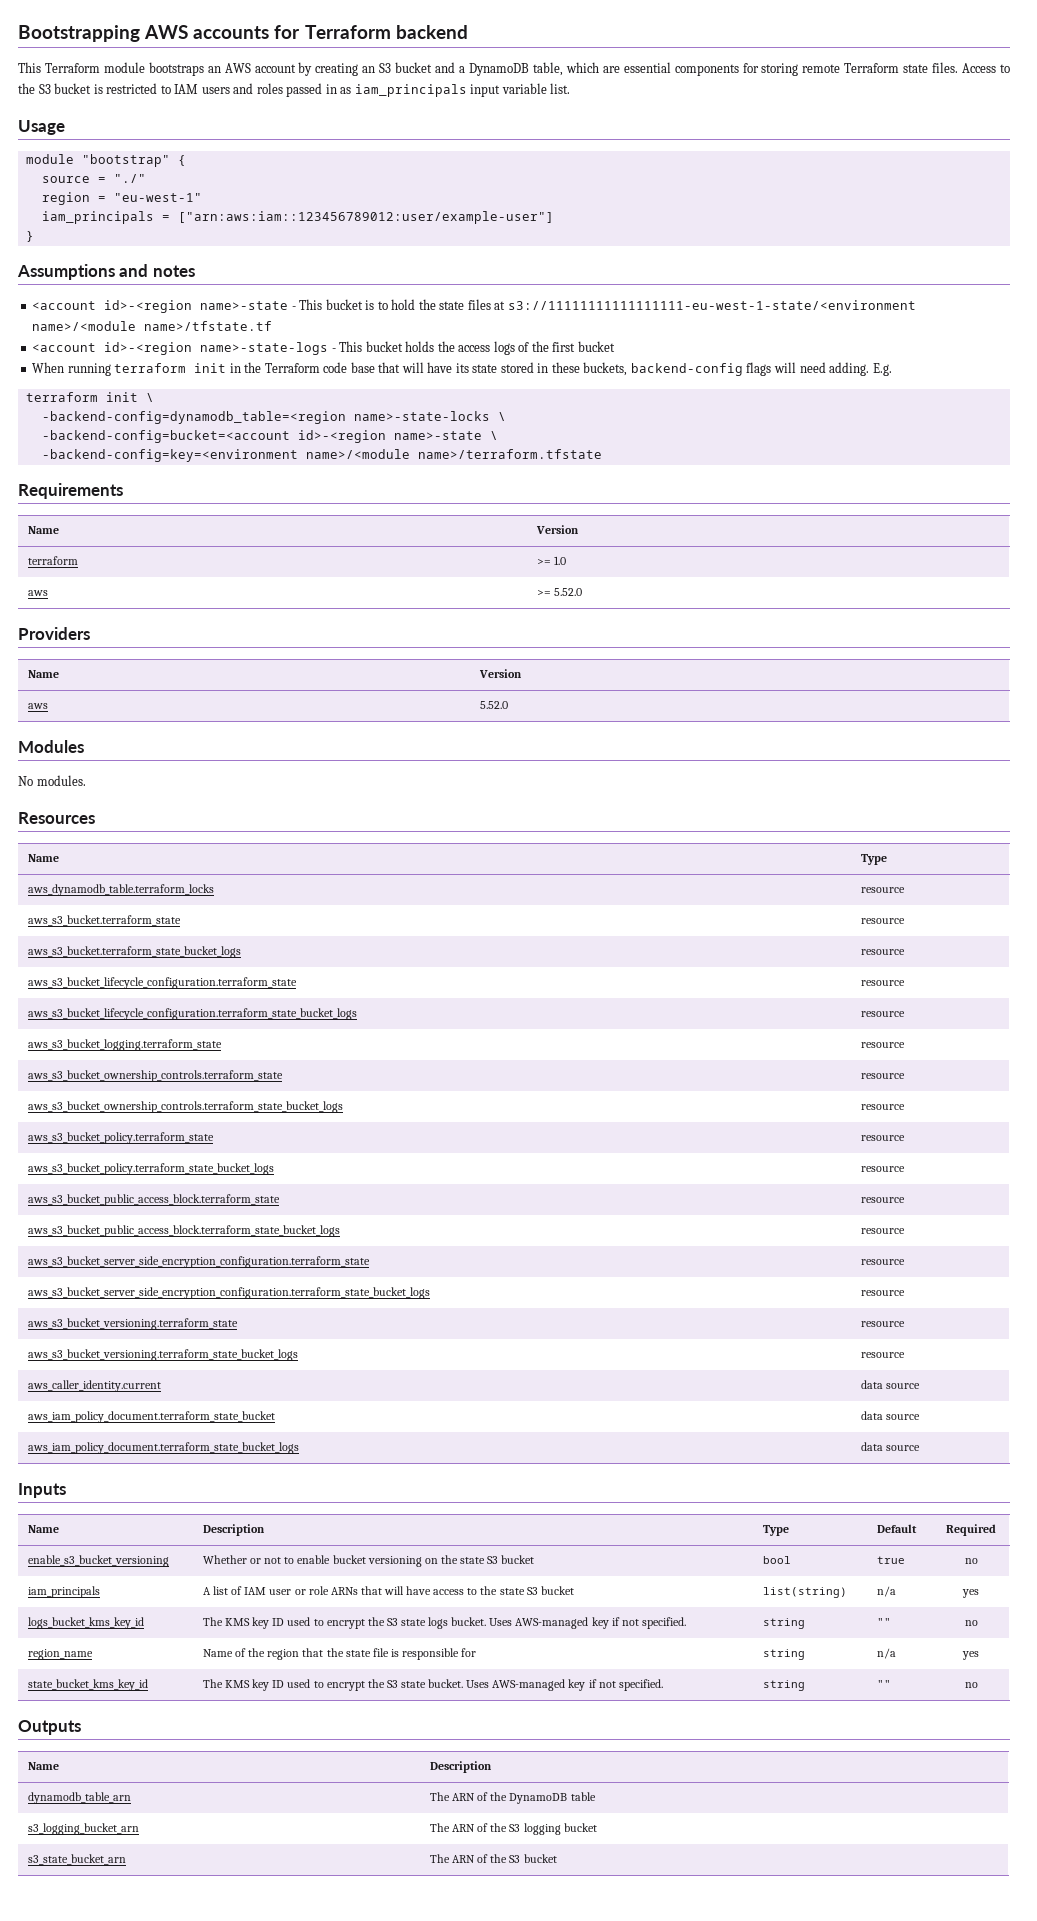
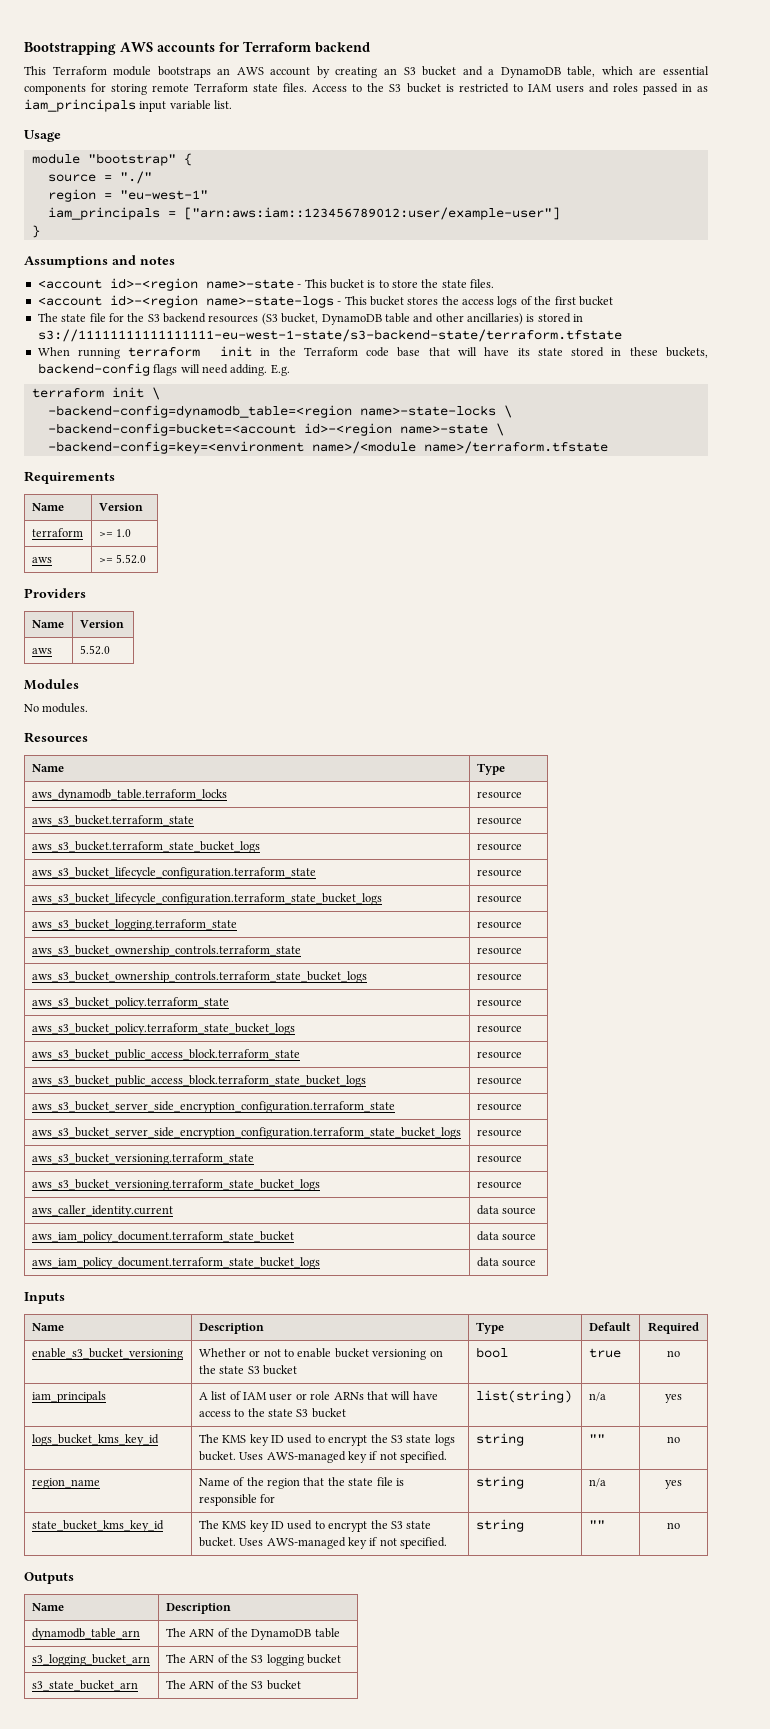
- <account id>-<region name>-state - This bucket is to hold the state files at s3://11111111111111111-eu-west-1-state/<environment name>/<module name>/tfstate.tf
+ <account id>-<region name>-state - This bucket is to store the state files.
- <account id>-<region name>-state-logs - This bucket holds the access logs of the first bucket
+ <account id>-<region name>-state-logs - This bucket stores the access logs of the first bucket
+ The state file for the S3 backend resources (S3 bucket, DynamoDB table and other ancillaries) is stored in s3://11111111111111111-eu-west-1-state/s3-backend-state/terraform.tfstate

